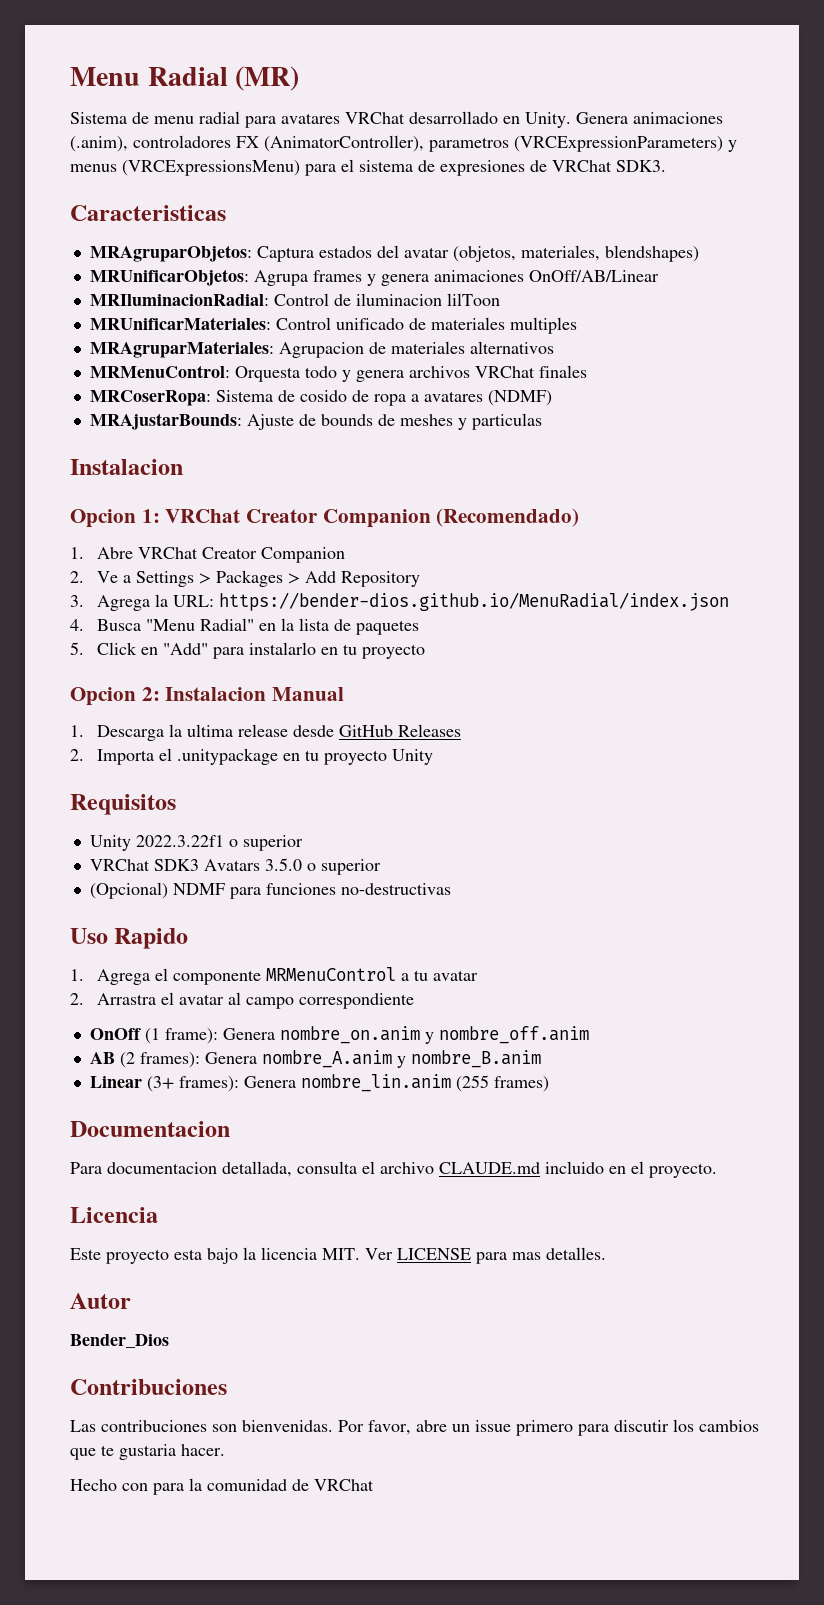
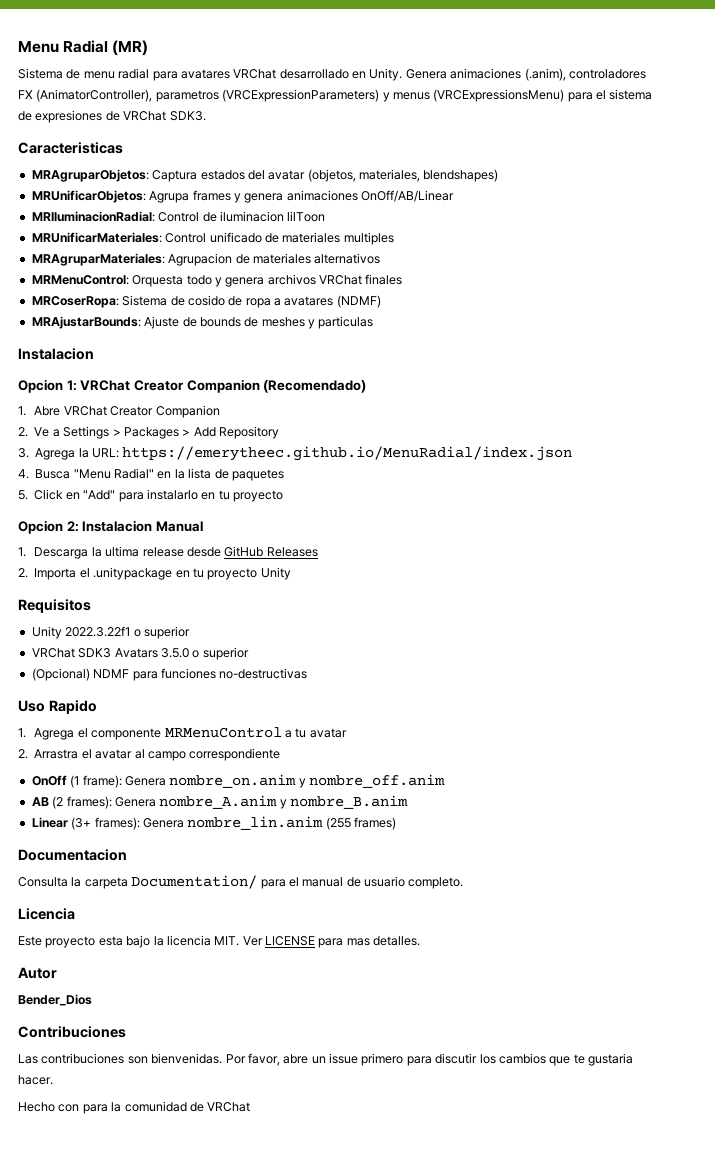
- 3. Agrega la URL: https://bender-dios.github.io/MenuRadial/index.json
+ 3. Agrega la URL: https://emerytheec.github.io/MenuRadial/index.json
- Para documentacion detallada, consulta el archivo CLAUDE.md incluido en el proyecto.
+ Consulta la carpeta Documentation/ para el manual de usuario completo.

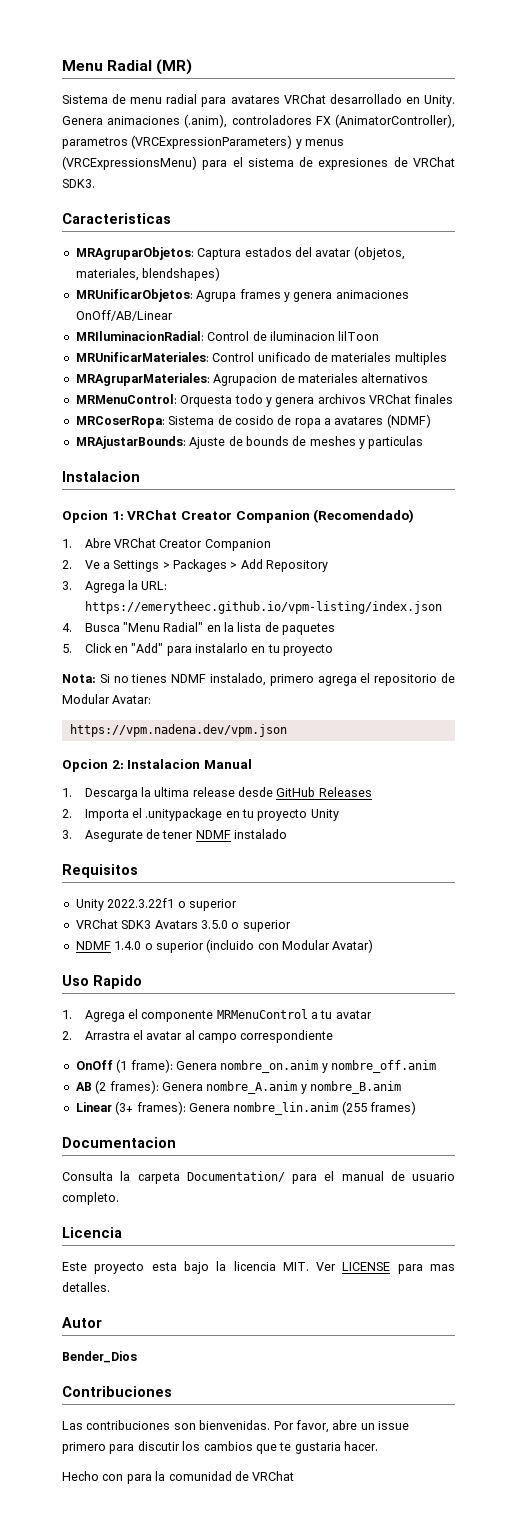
- 3. Agrega la URL: https://emerytheec.github.io/MenuRadial/index.json
+ 3. Agrega la URL: https://emerytheec.github.io/vpm-listing/index.json
+ Nota: Si no tienes NDMF instalado, primero agrega el repositorio de Modular Avatar:
+ https://vpm.nadena.dev/vpm.json
+ 3. Asegurate de tener NDMF instalado
- (Opcional) NDMF para funciones no-destructivas
+ NDMF 1.4.0 o superior (incluido con Modular Avatar)

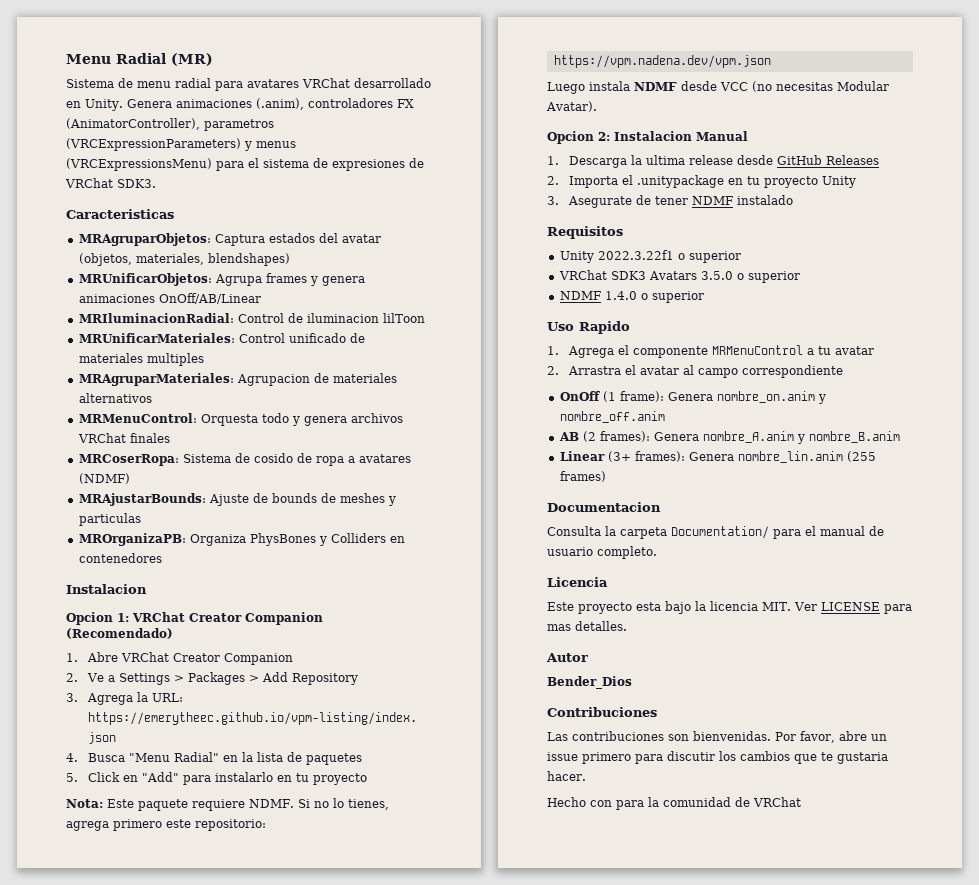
+ MROrganizaPB: Organiza PhysBones y Colliders en contenedores
- Nota: Si no tienes NDMF instalado, primero agrega el repositorio de Modular Avatar:
+ Nota: Este paquete requiere NDMF. Si no lo tienes, agrega primero este repositorio:
  https://vpm.nadena.dev/vpm.json
+ Luego instala NDMF desde VCC (no necesitas Modular Avatar).
- NDMF 1.4.0 o superior (incluido con Modular Avatar)
+ NDMF 1.4.0 o superior

